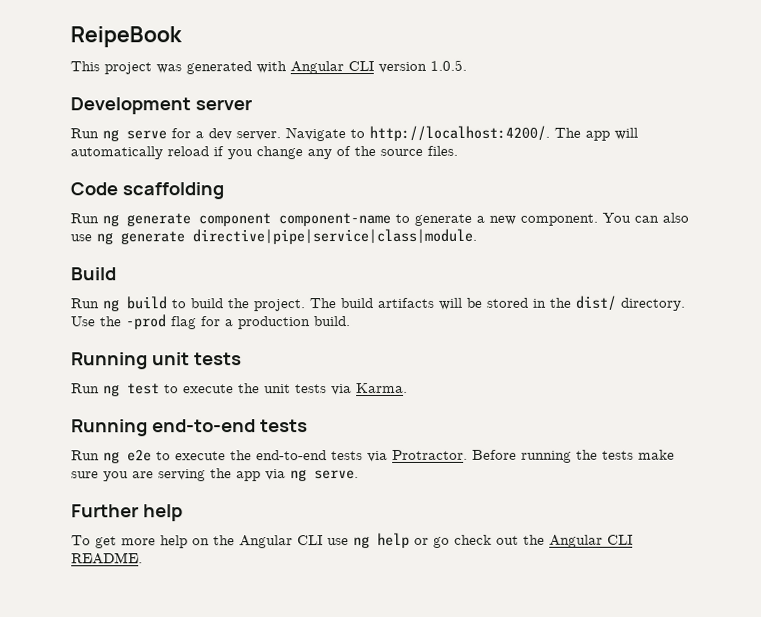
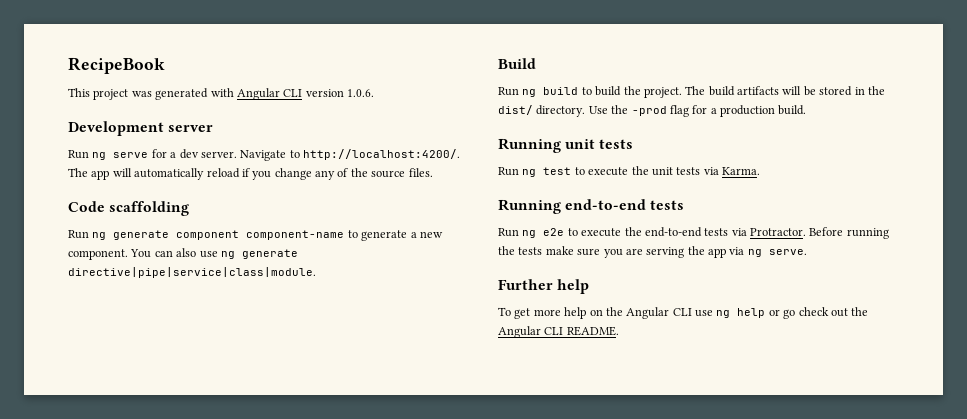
- ReipeBook
+ RecipeBook
- This project was generated with Angular CLI version 1.0.5.
+ This project was generated with Angular CLI version 1.0.6.

